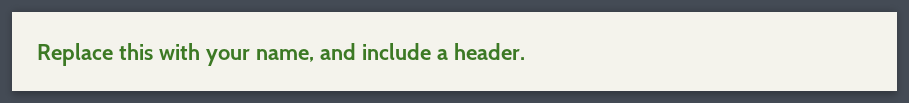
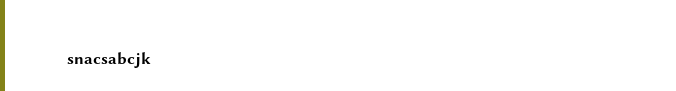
- Replace this with your name, and include a header.
+ snacsabcjk

